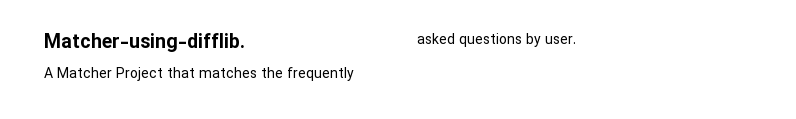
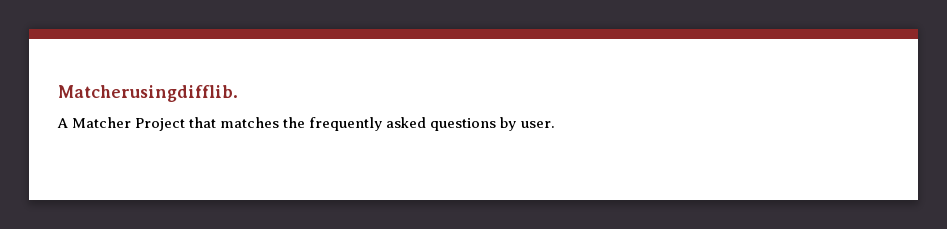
- Matcher-using-difflib.
+ Matcherusingdifflib.

